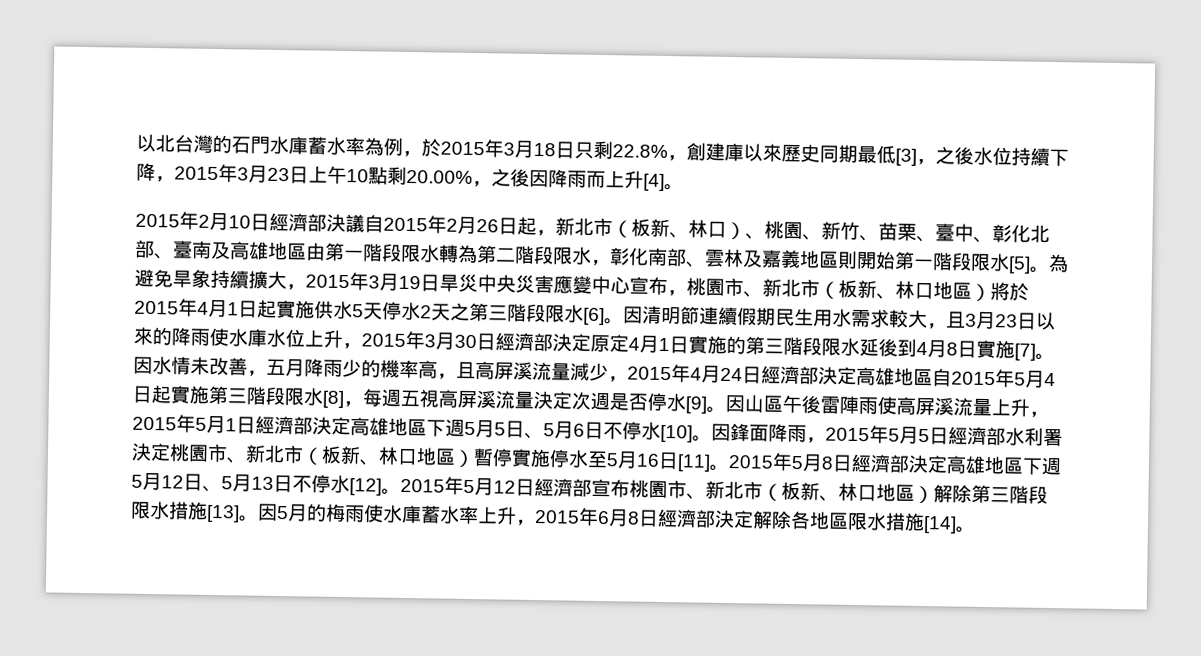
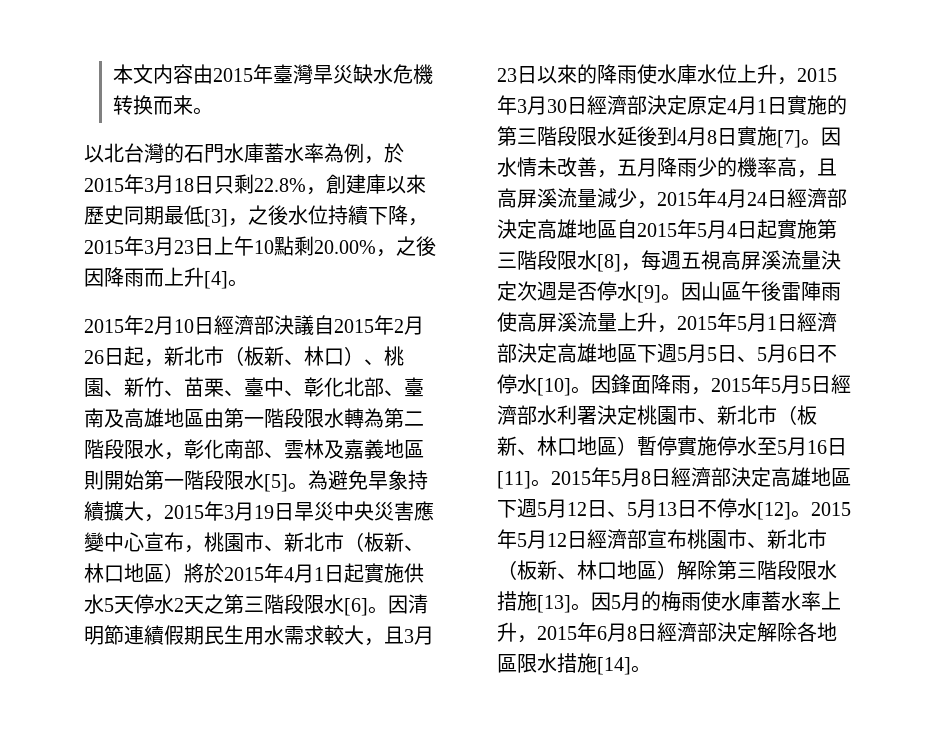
+ 本文内容由2015年臺灣旱災缺水危機转换而来。

